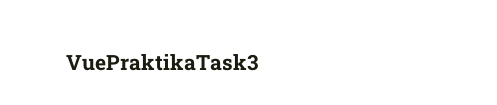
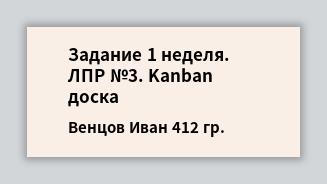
- VuePraktikaTask3
+ Задание 1 неделя. ЛПР №3. Kanban доска
+ Венцов Иван 412 гр.

